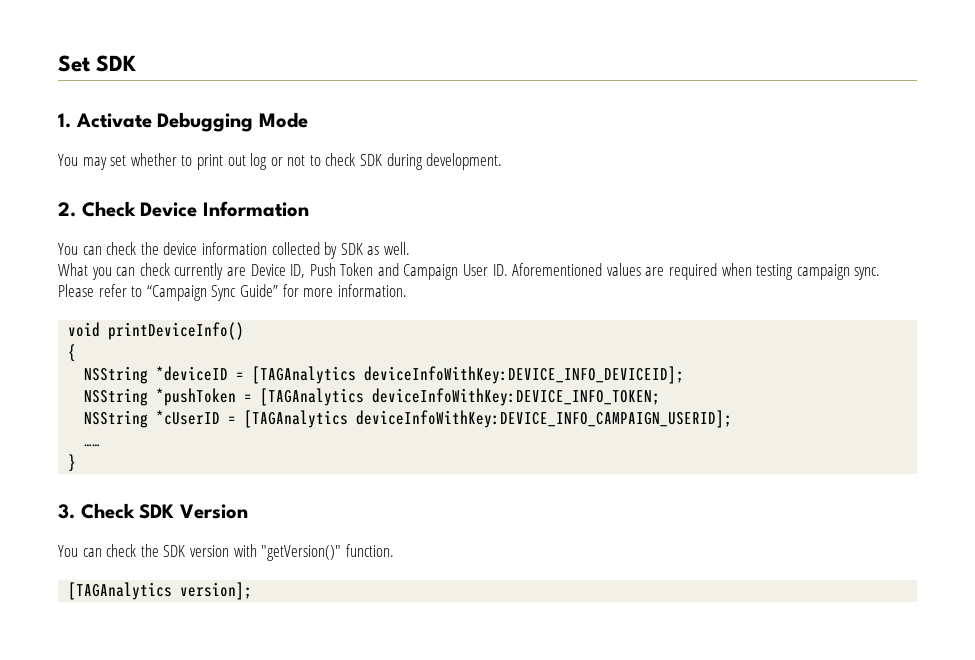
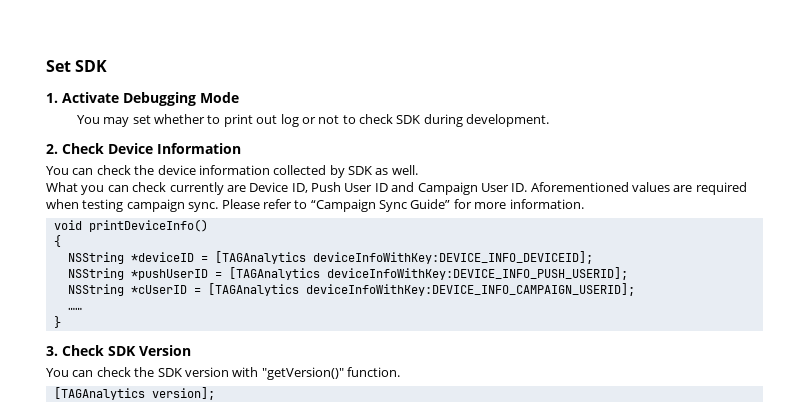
- What you can check currently are Device ID, Push Token and Campaign User ID. Aforementioned values are required when testing campaign sync.
+ What you can check currently are Device ID, Push User ID and Campaign User ID. Aforementioned values are required when testing campaign sync.
- NSString *pushToken = [TAGAnalytics deviceInfoWithKey:DEVICE_INFO_TOKEN;
+ NSString *pushUserID = [TAGAnalytics deviceInfoWithKey:DEVICE_INFO_PUSH_USERID];

